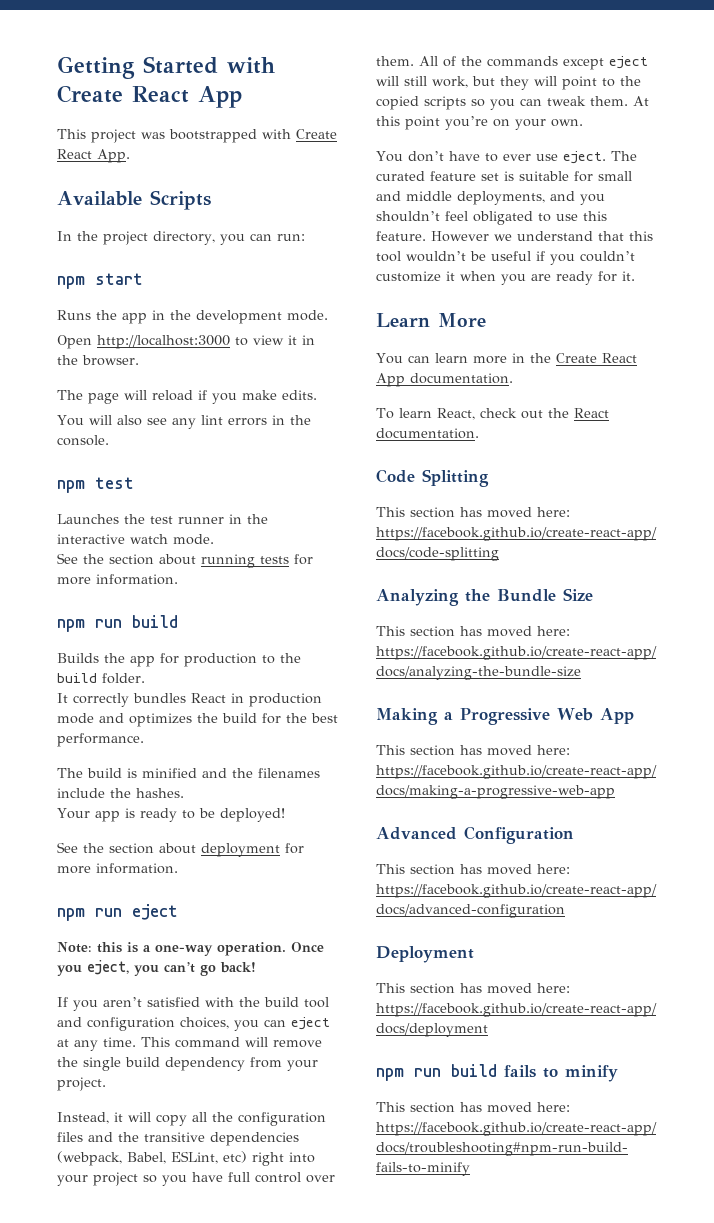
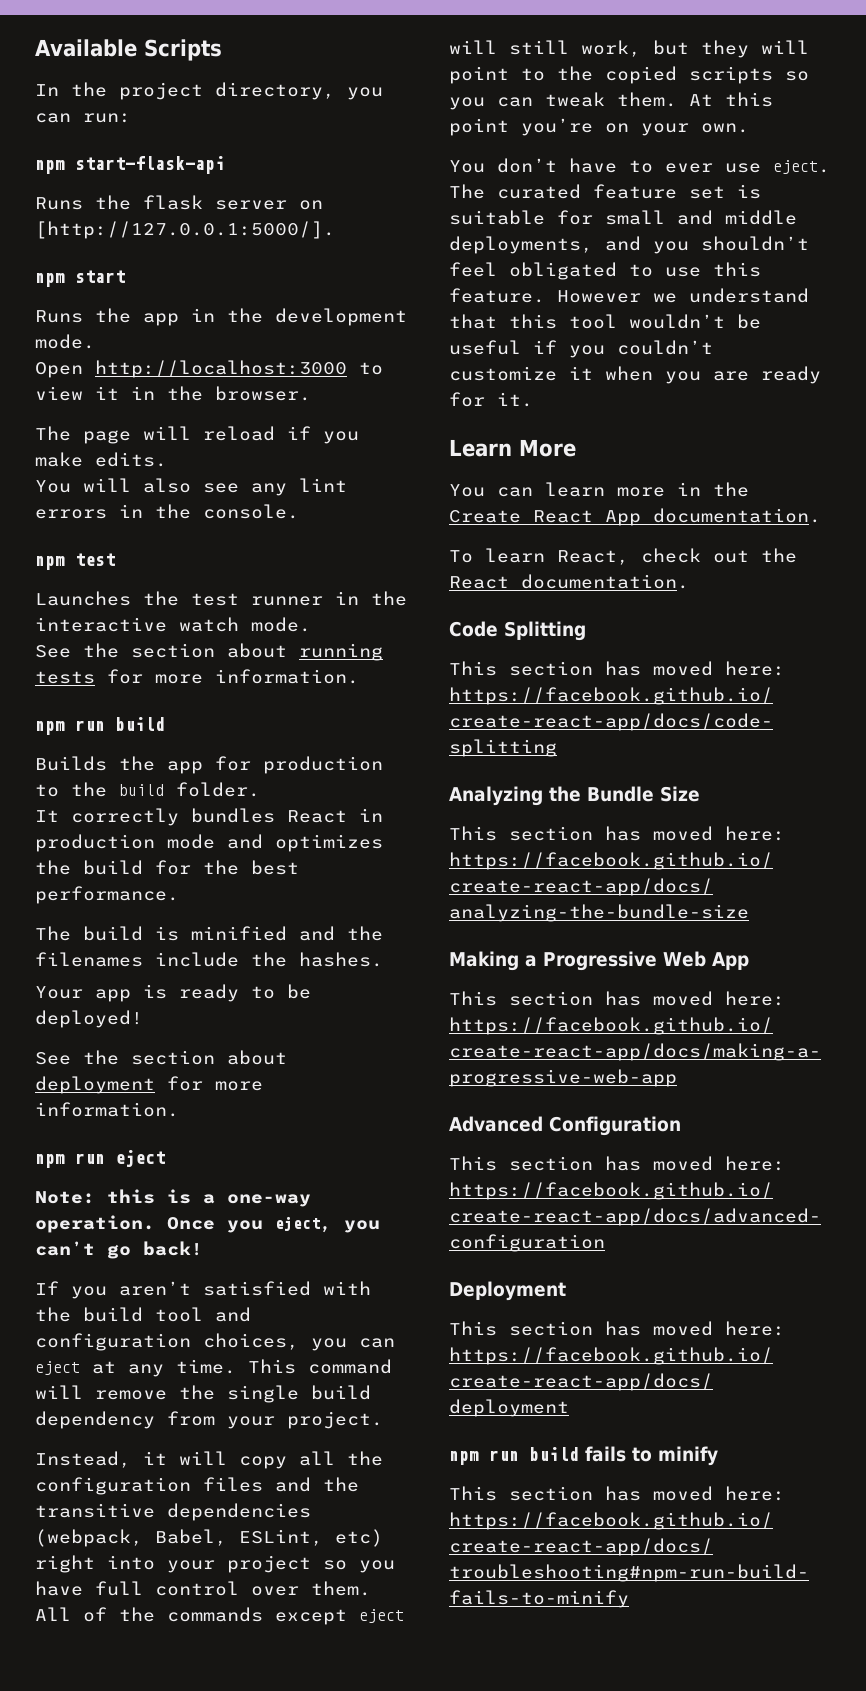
- Getting Started with Create React App
- This project was bootstrapped with Create React App.
+ npm start-flask-api
+ Runs the flask server on [http://127.0.0.1:5000/].

